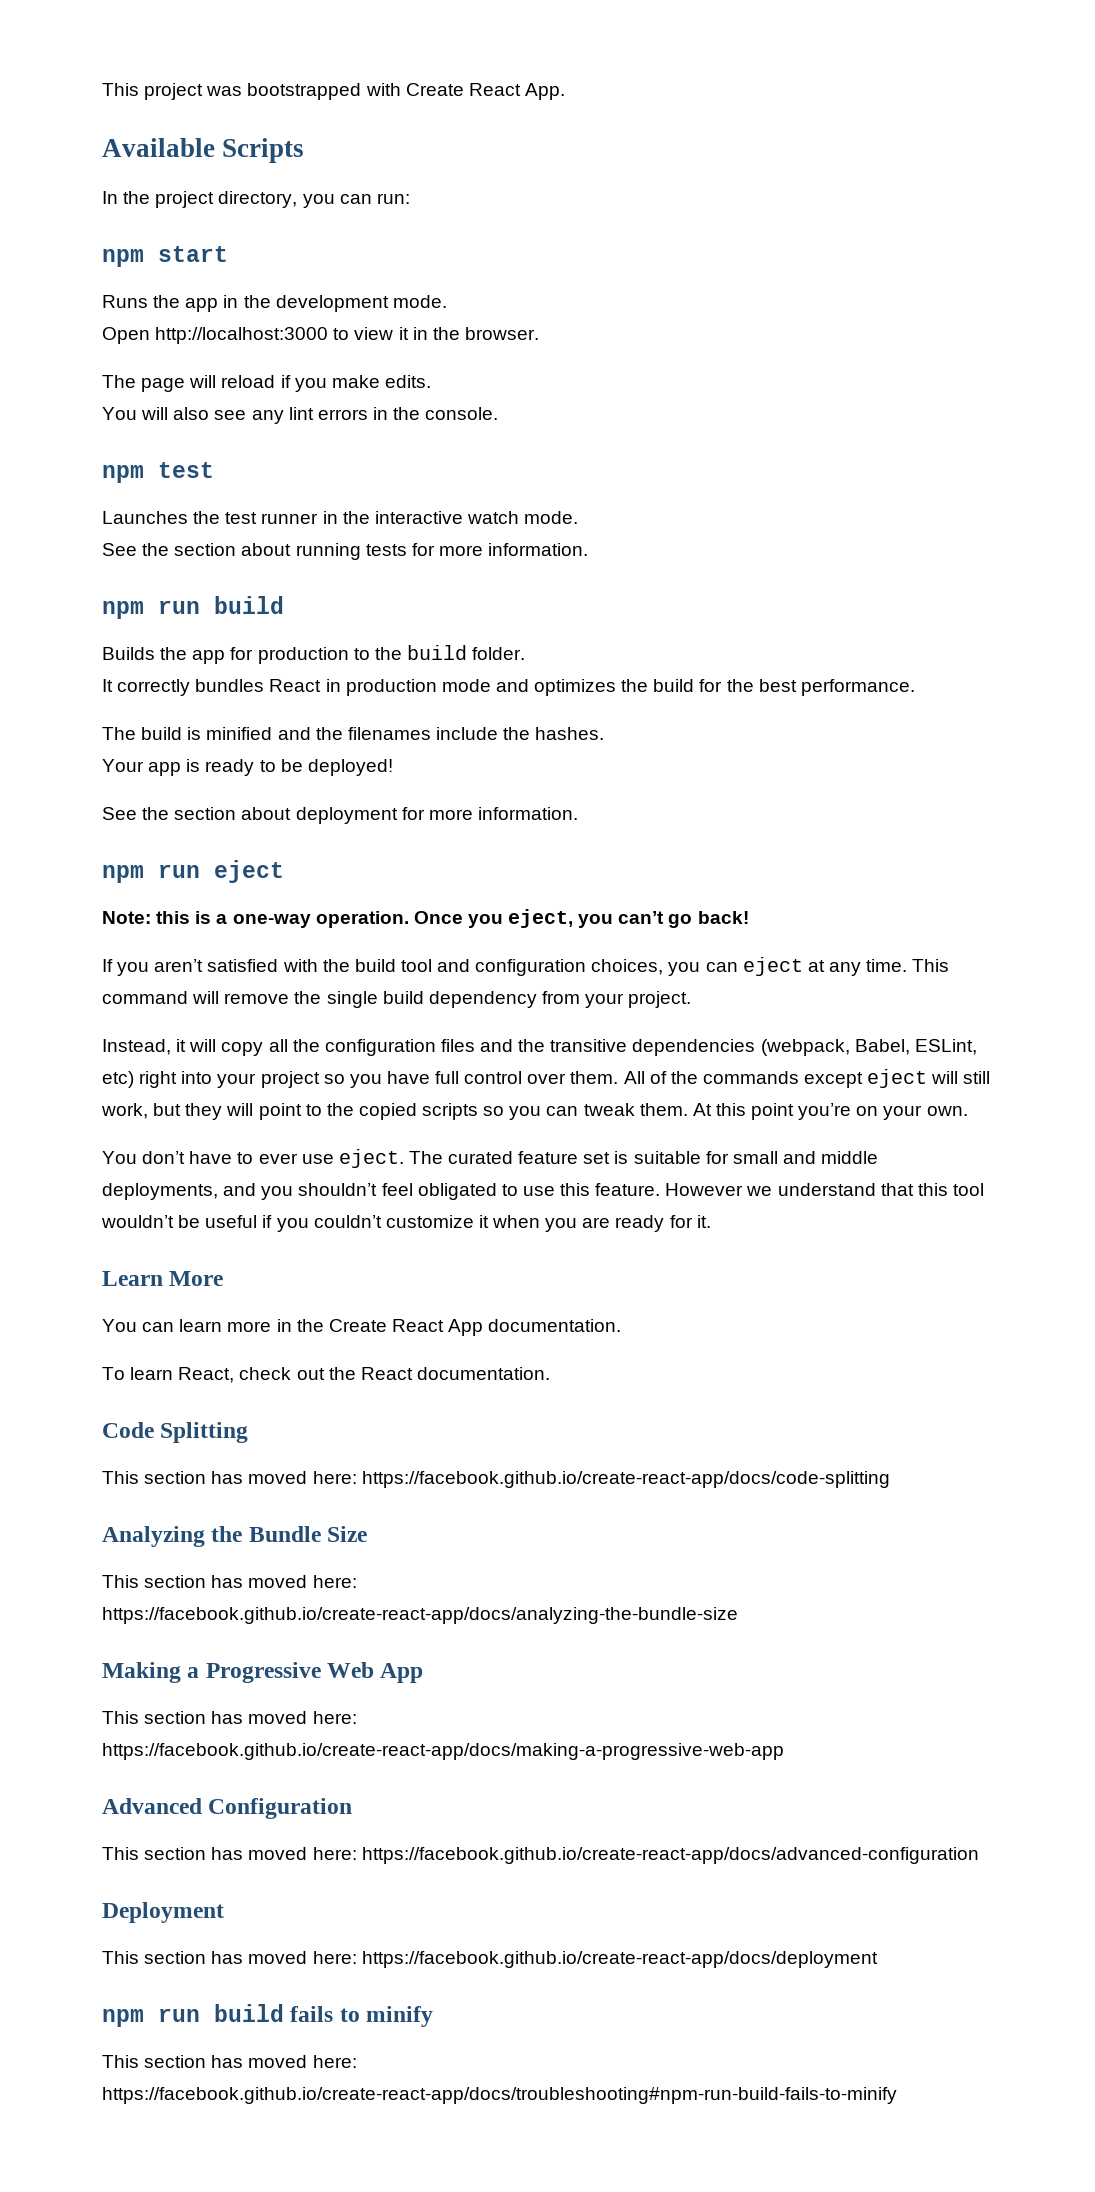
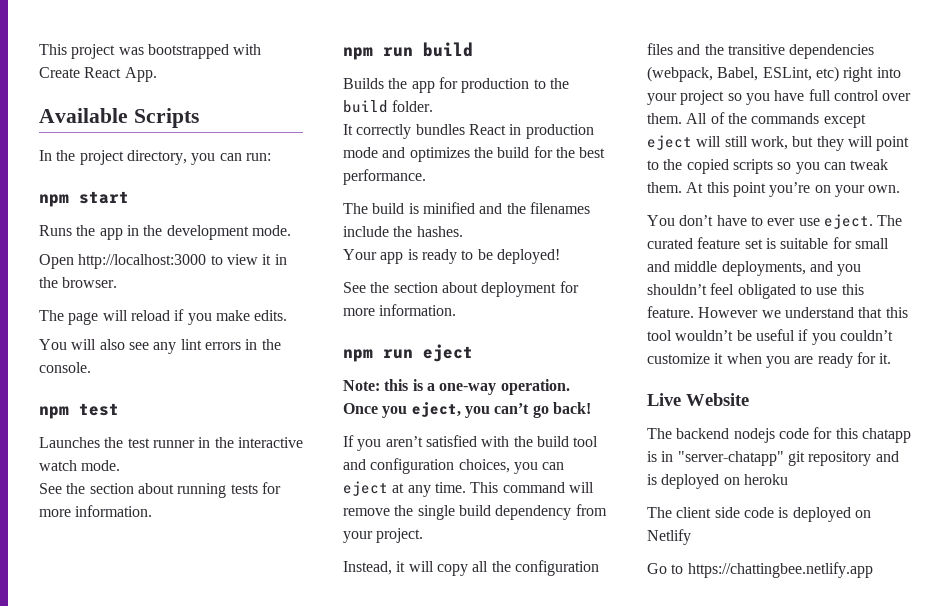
- Learn More
- You can learn more in the Create React App documentation.
- To learn React, check out the React documentation.
- Code Splitting
- This section has moved here: https://facebook.github.io/create-react-app/docs/code-splitting
- Analyzing the Bundle Size
- This section has moved here: https://facebook.github.io/create-react-app/docs/analyzing-the-bundle-size
- Making a Progressive Web App
- This section has moved here: https://facebook.github.io/create-react-app/docs/making-a-progressive-web-app
- Advanced Configuration
- This section has moved here: https://facebook.github.io/create-react-app/docs/advanced-configuration
- Deployment
- This section has moved here: https://facebook.github.io/create-react-app/docs/deployment
- npm run build fails to minify
- This section has moved here: https://facebook.github.io/create-react-app/docs/troubleshooting#npm-run-build-fails-to-minify
+ Live Website
+ The backend nodejs code for this chatapp is in "server-chatapp" git repository and is deployed on heroku
+ The client side code is deployed on Netlify
+ Go to https://chattingbee.netlify.app

